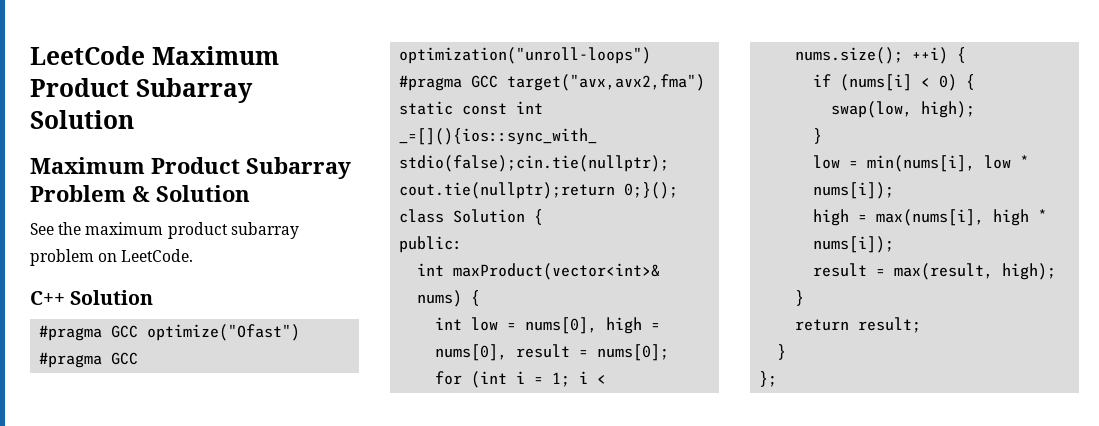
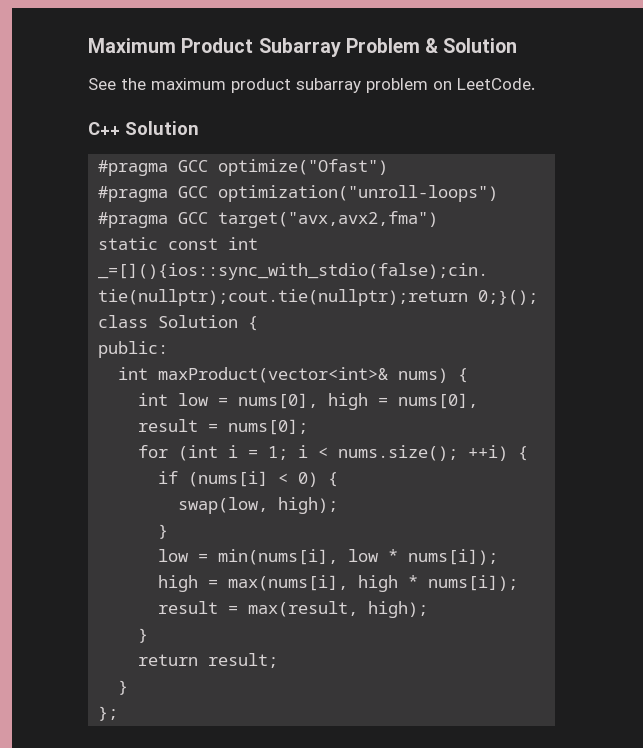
- LeetCode Maximum Product Subarray Solution

